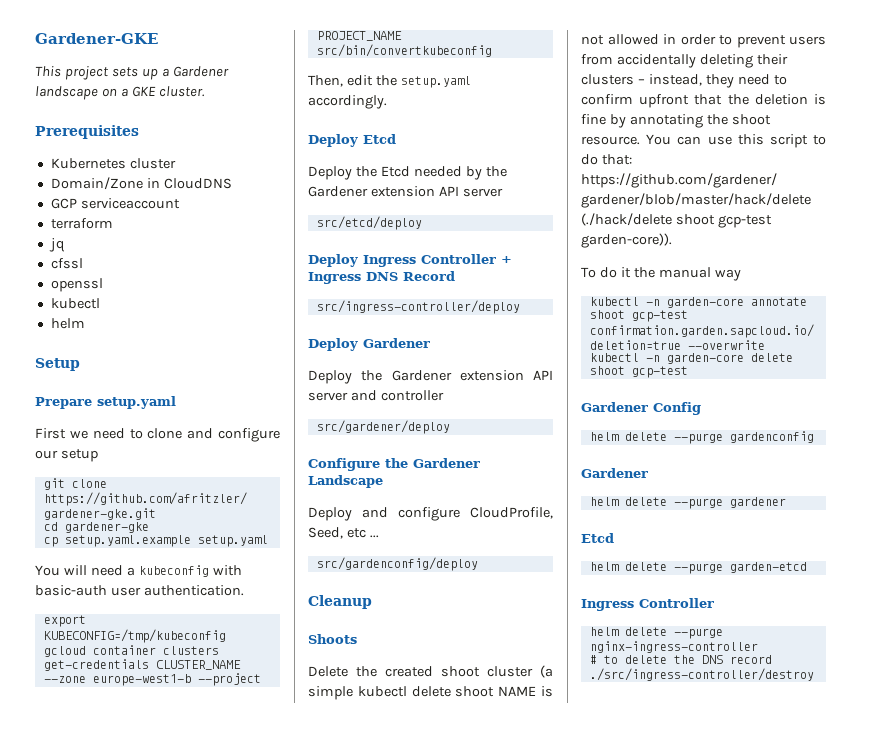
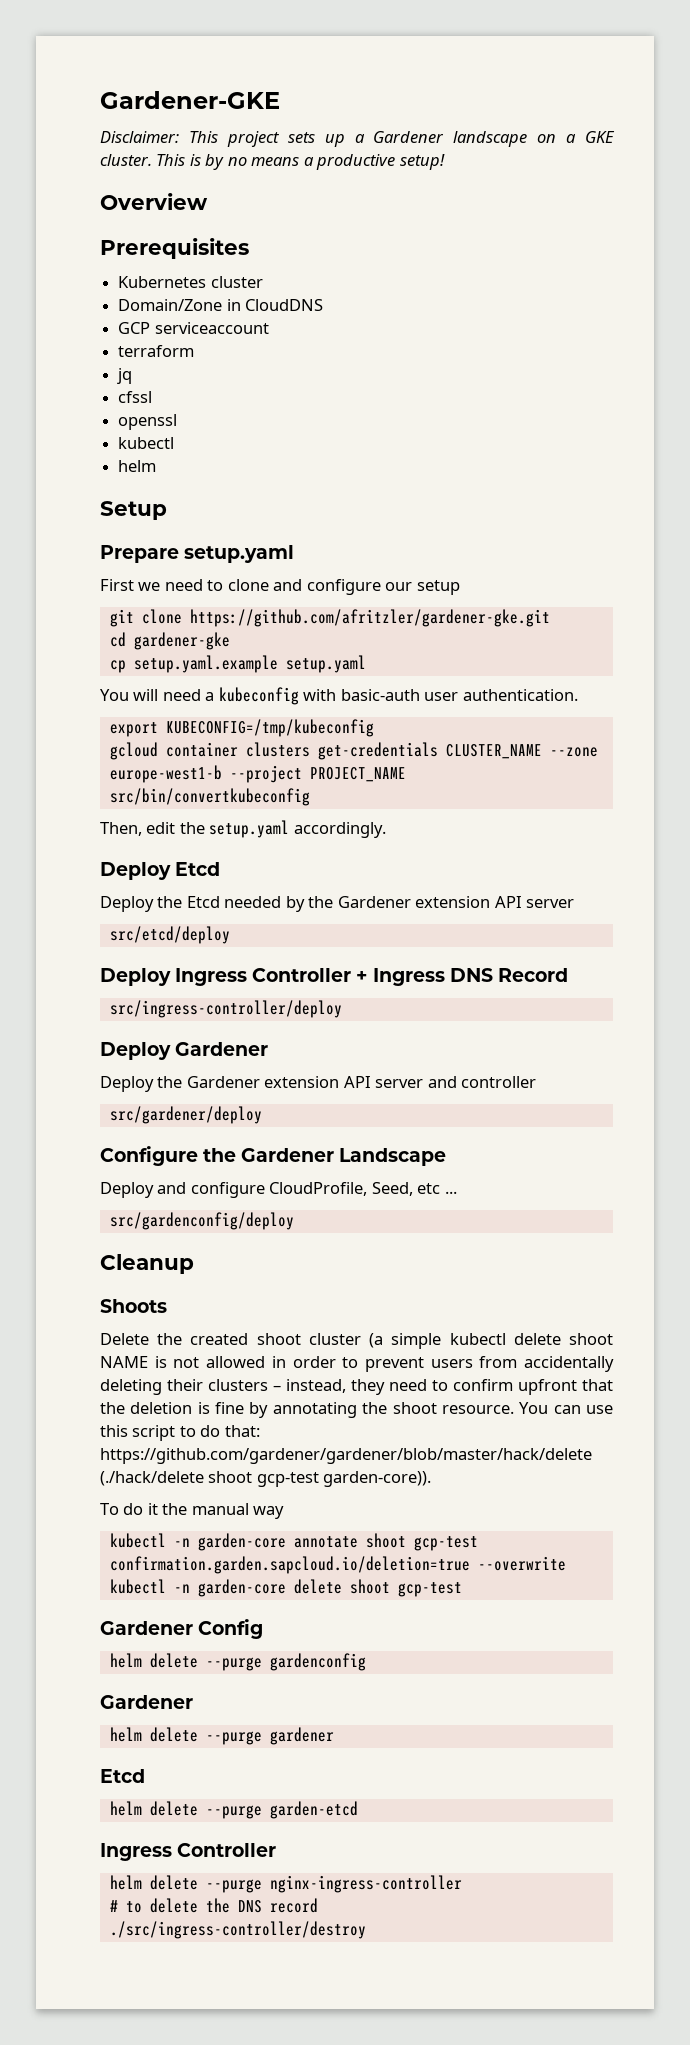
- This project sets up a Gardener landscape on a GKE cluster.
+ Disclaimer: This project sets up a Gardener landscape on a GKE cluster. This is by no means a productive setup!
+ Overview

